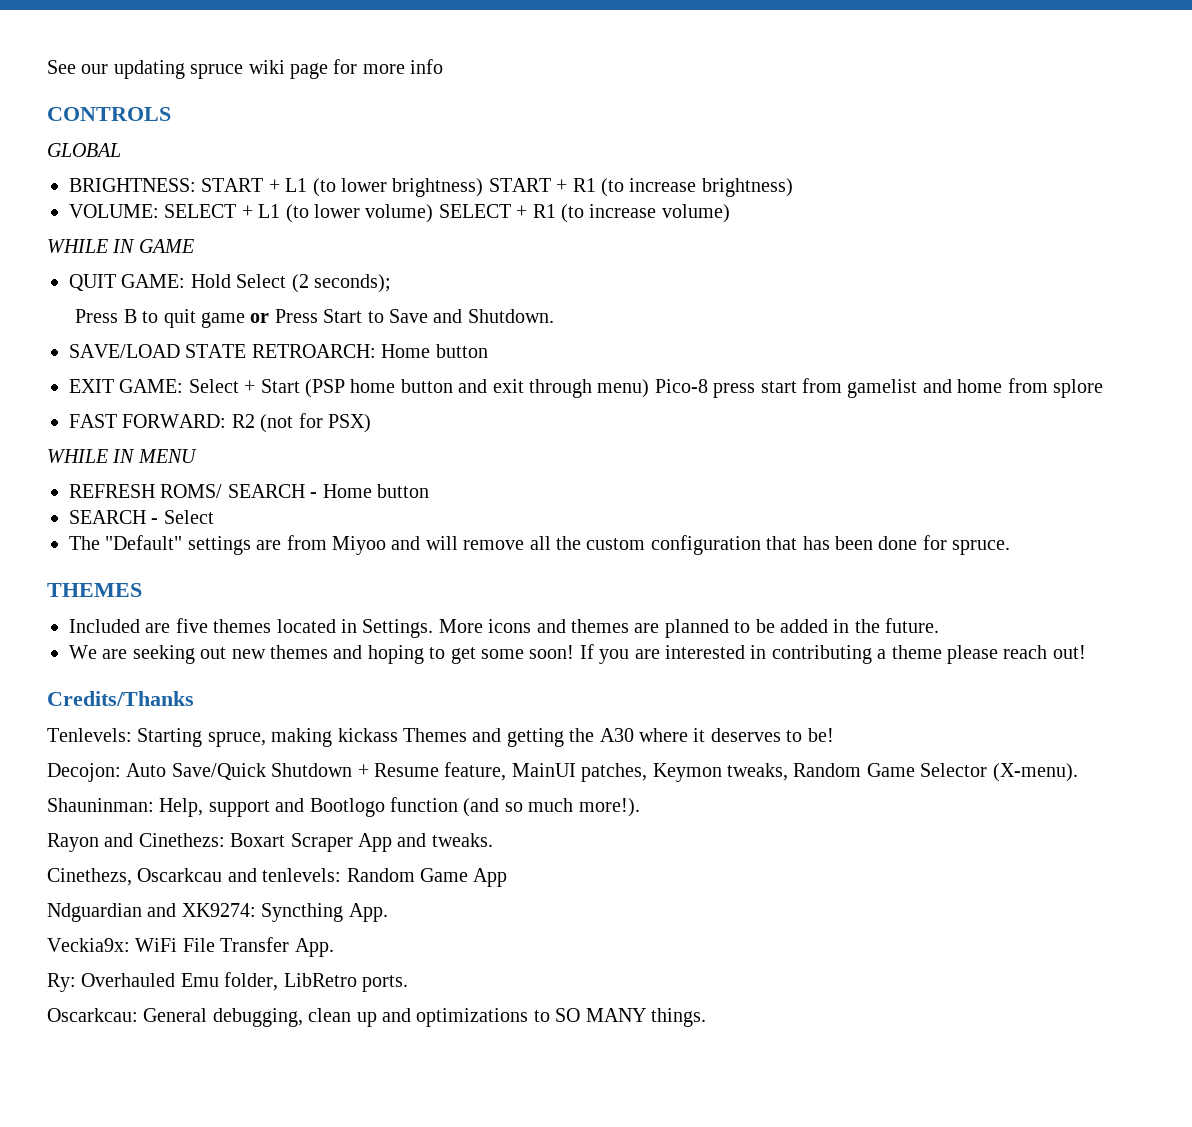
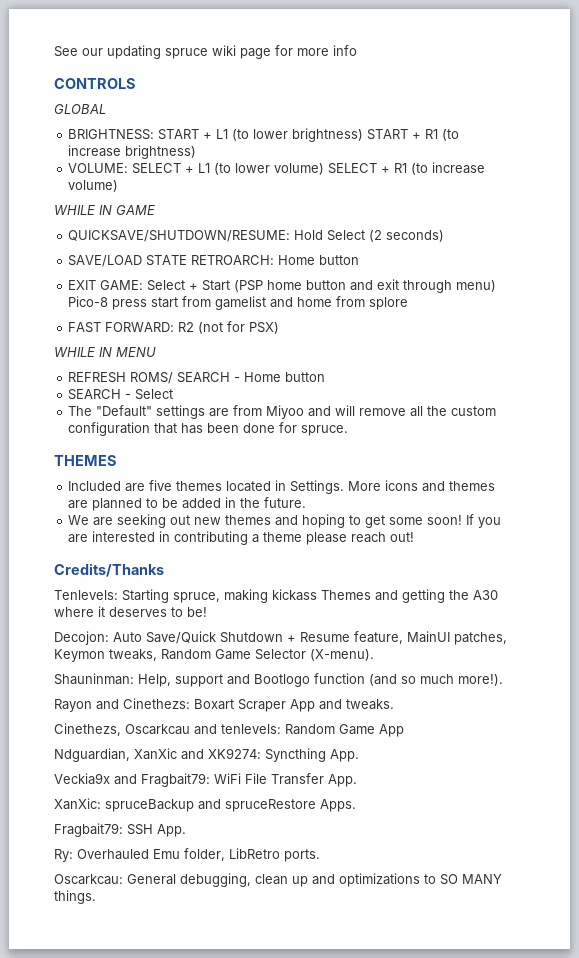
- QUIT GAME: Hold Select (2 seconds);
- Press B to quit game or Press Start to Save and Shutdown.
+ QUICKSAVE/SHUTDOWN/RESUME: Hold Select (2 seconds)
- Ndguardian and XK9274: Syncthing App.
+ Ndguardian, XanXic and XK9274: Syncthing App.
- Veckia9x: WiFi File Transfer App.
+ Veckia9x and Fragbait79: WiFi File Transfer App.
+ XanXic: spruceBackup and spruceRestore Apps.
+ Fragbait79: SSH App.

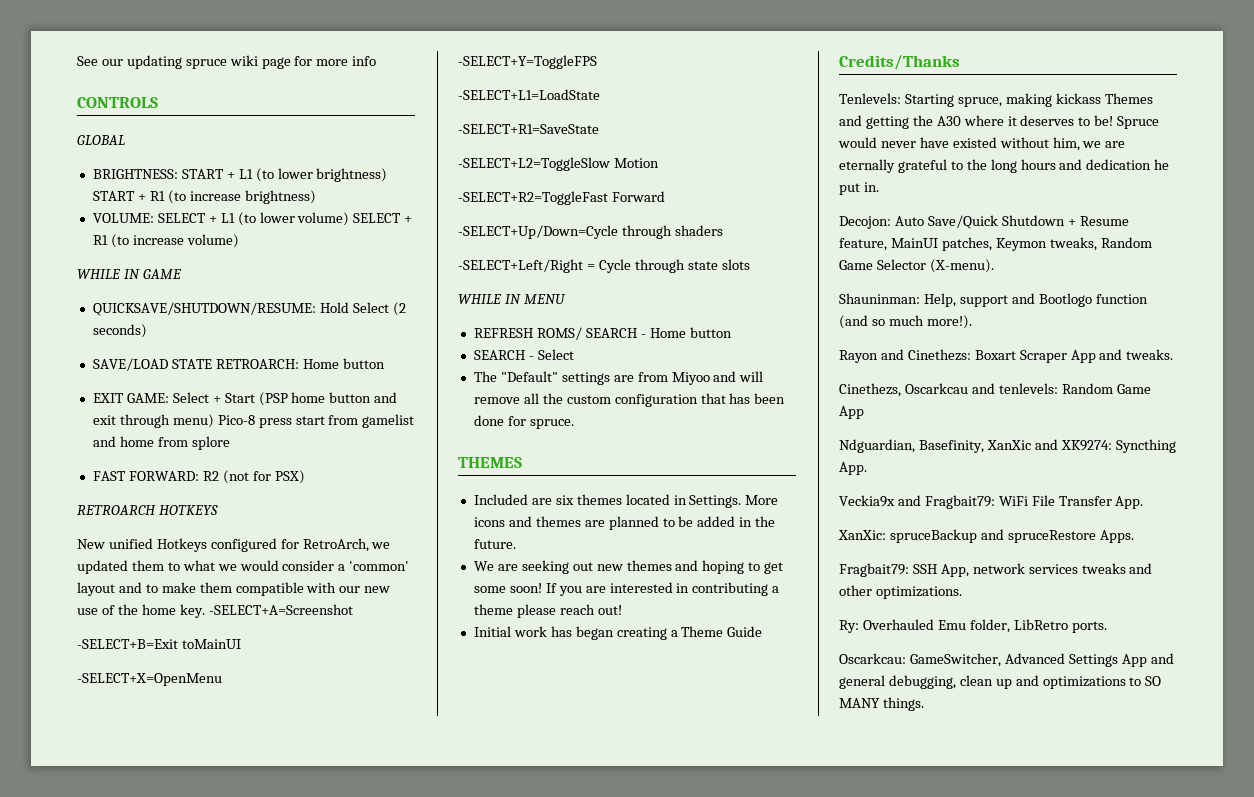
+ RETROARCH HOTKEYS
+ New unified Hotkeys configured for RetroArch, we updated them to what we would consider a 'common' layout and to make them compatible with our new use of the home key. -SELECT+A=Screenshot
+ -SELECT+B=Exit toMainUI
+ -SELECT+X=OpenMenu
+ -SELECT+Y=ToggleFPS
+ -SELECT+L1=LoadState
+ -SELECT+R1=SaveState
+ -SELECT+L2=ToggleSlow Motion
+ -SELECT+R2=ToggleFast Forward
+ -SELECT+Up/Down=Cycle through shaders
+ -SELECT+Left/Right = Cycle through state slots
- Included are five themes located in Settings.
+ Included are six themes located in Settings.
+ Initial work has began creating a Theme Guide
+ Spruce would never have existed without him, we are eternally grateful to the long hours and dedication he put in.
- Ndguardian, XanXic and XK9274: Syncthing App.
+ Ndguardian, Basefinity, XanXic and XK9274: Syncthing App.
- Fragbait79: SSH App.
+ Fragbait79: SSH App, network services tweaks and other optimizations.
- Oscarkcau: General debugging, clean up and optimizations to SO MANY things.
+ Oscarkcau: GameSwitcher, Advanced Settings App and general debugging, clean up and optimizations to SO MANY things.

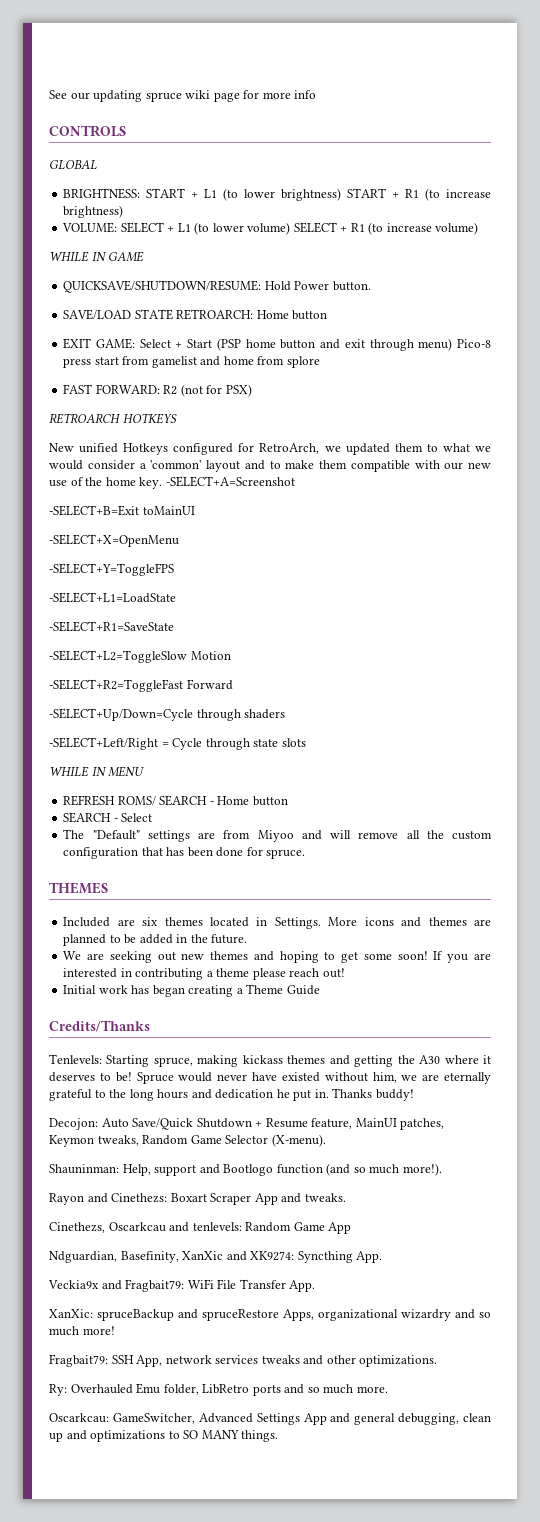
- QUICKSAVE/SHUTDOWN/RESUME: Hold Select (2 seconds)
+ QUICKSAVE/SHUTDOWN/RESUME: Hold Power button.
- Tenlevels: Starting spruce, making kickass Themes and getting the A30 where it deserves to be!
+ Tenlevels: Starting spruce, making kickass themes and getting the A30 where it deserves to be!
+ Thanks buddy!
- XanXic: spruceBackup and spruceRestore Apps.
+ XanXic: spruceBackup and spruceRestore Apps, organizational wizardry and so much more!
- Ry: Overhauled Emu folder, LibRetro ports.
+ Ry: Overhauled Emu folder, LibRetro ports and so much more.

